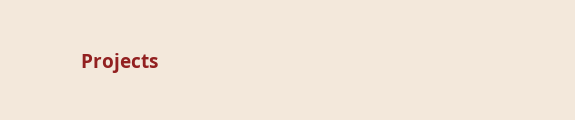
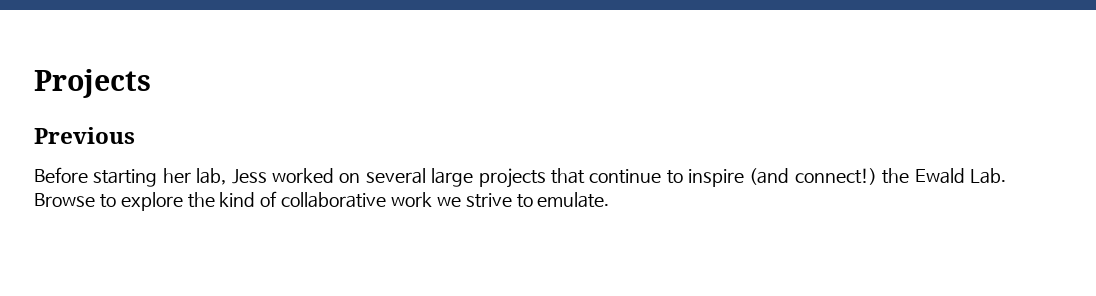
+ Previous
+ Before starting her lab, Jess worked on several large projects that continue to inspire (and connect!) the Ewald Lab. Browse to explore the kind of collaborative work we strive to emulate.

